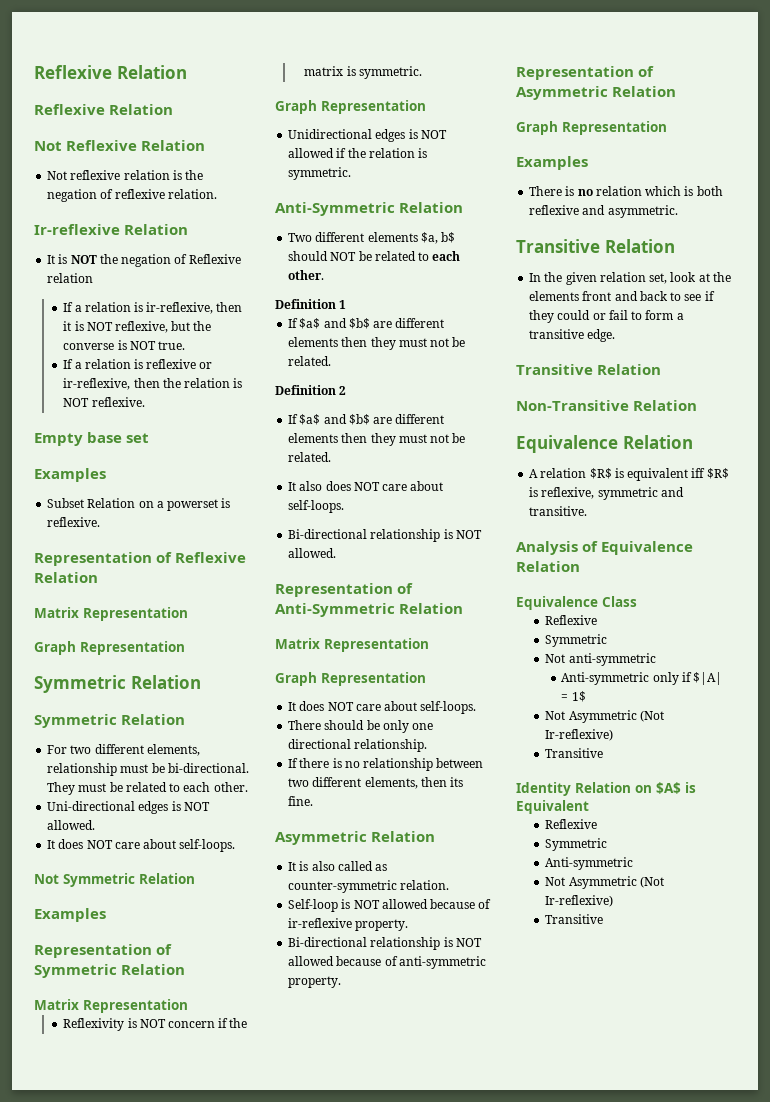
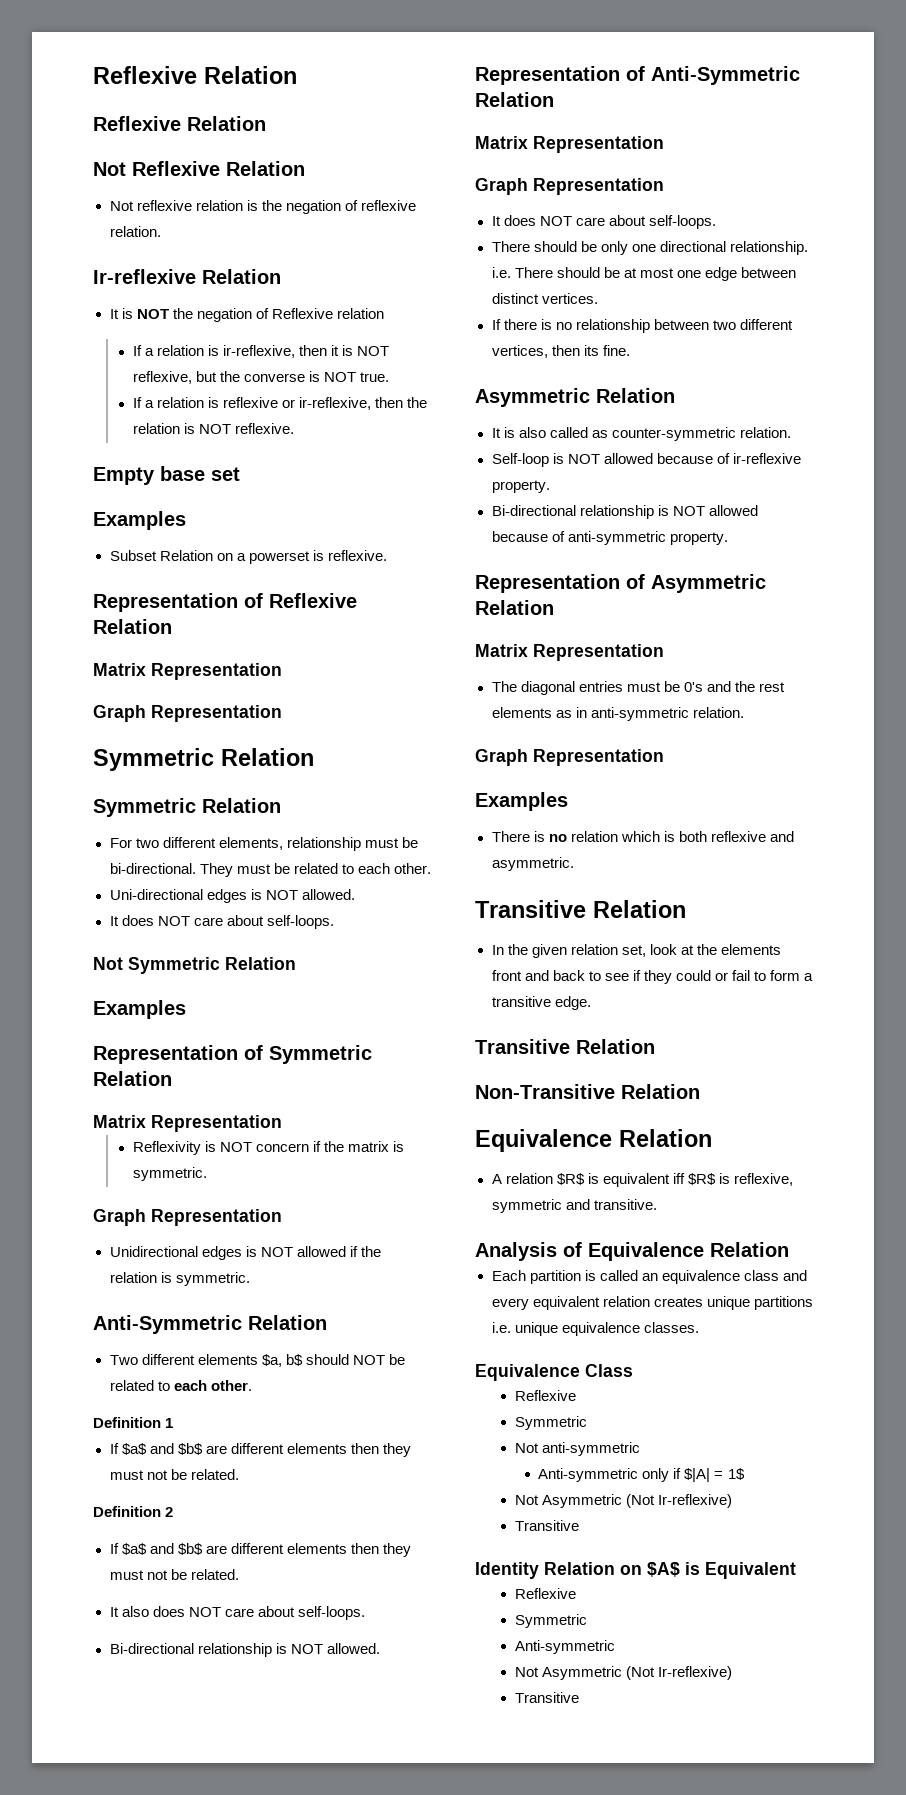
- There should be only one directional relationship.
+ There should be only one directional relationship. i.e. There should be at most one edge between distinct vertices.
- If there is no relationship between two different elements, then its fine.
+ If there is no relationship between two different vertices, then its fine.
  Representation of Asymmetric Relation
+ Matrix Representation
+ The diagonal entries must be 0's and the rest elements as in anti-symmetric relation.
+ Each partition is called an equivalence class and every equivalent relation creates unique partitions i.e. unique equivalence classes.

